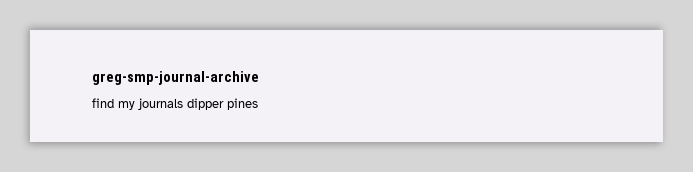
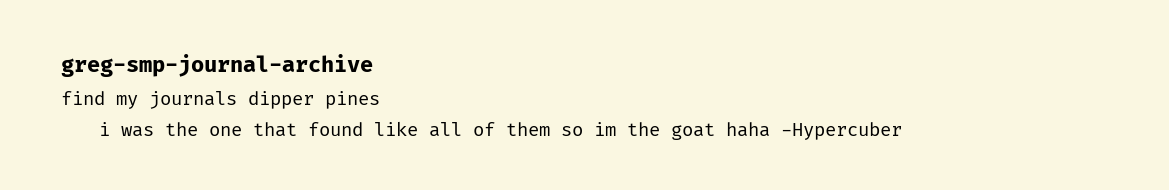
+ i was the one that found like all of them so im the goat haha -Hypercuber

